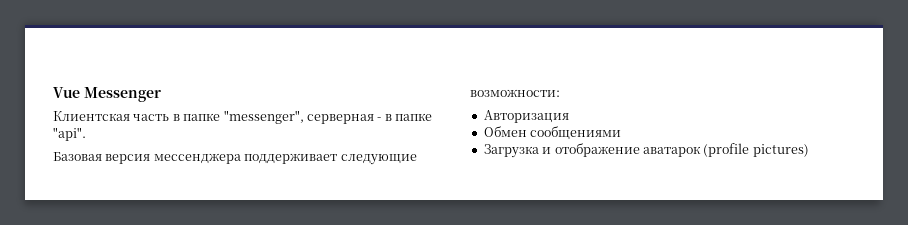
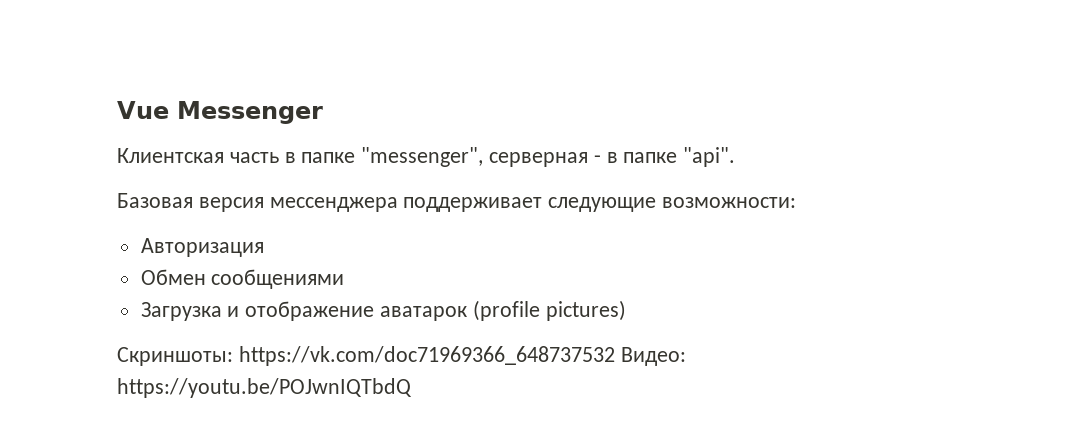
+ Скриншоты: https://vk.com/doc71969366_648737532 Видео: https://youtu.be/POJwnIQTbdQ

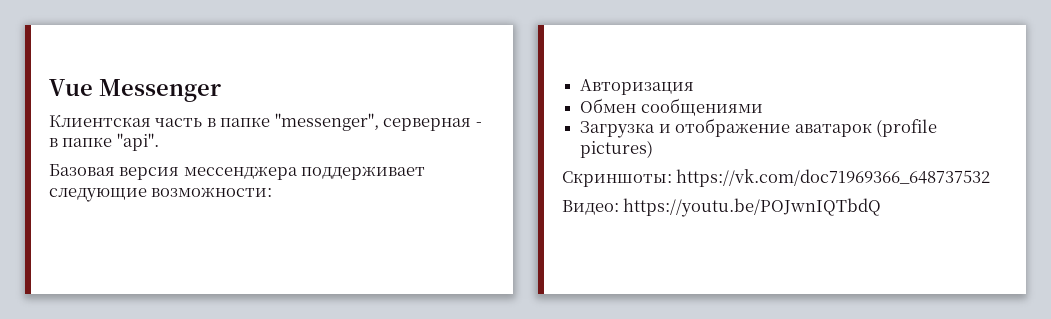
- Скриншоты: https://vk.com/doc71969366_648737532 Видео: https://youtu.be/POJwnIQTbdQ
+ Скриншоты: https://vk.com/doc71969366_648737532
+ Видео: https://youtu.be/POJwnIQTbdQ

